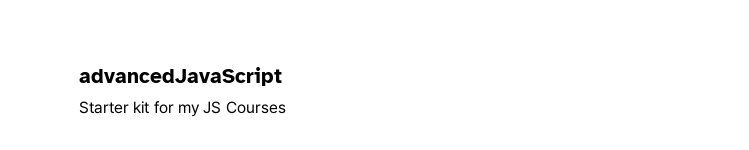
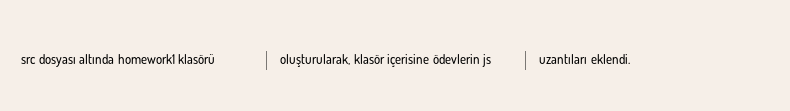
- advancedJavaScript
- Starter kit for my JS Courses
+ src dosyası altında homework1 klasörü oluşturularak, klasör içerisine ödevlerin js uzantıları eklendi.

